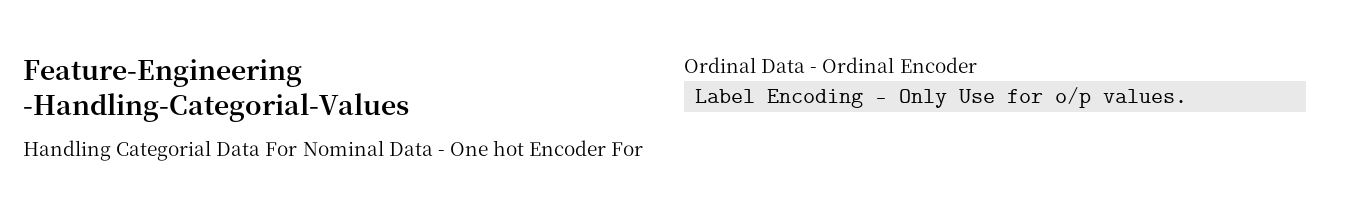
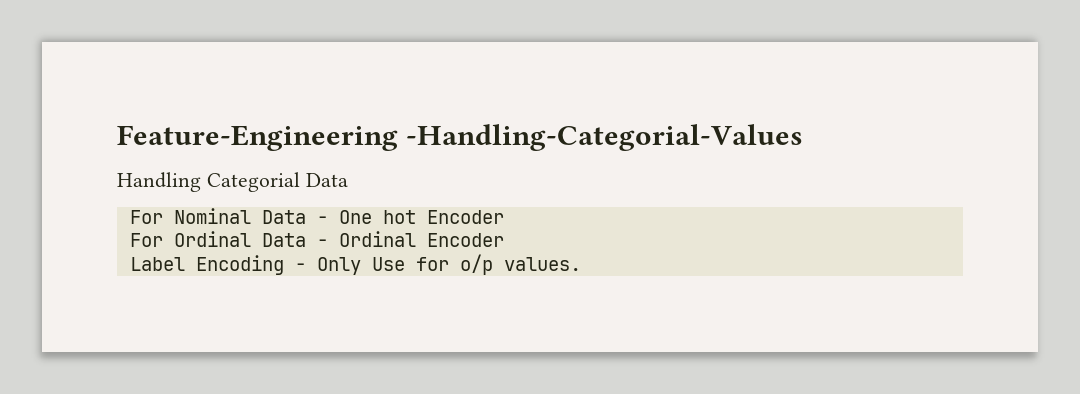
- Handling Categorial Data For Nominal Data - One hot Encoder For Ordinal Data - Ordinal Encoder
+ Handling Categorial Data
+ For Nominal Data - One hot Encoder
+ For Ordinal Data - Ordinal Encoder

